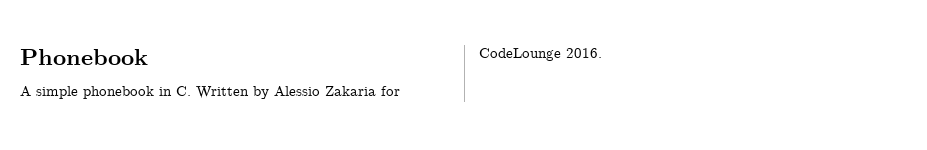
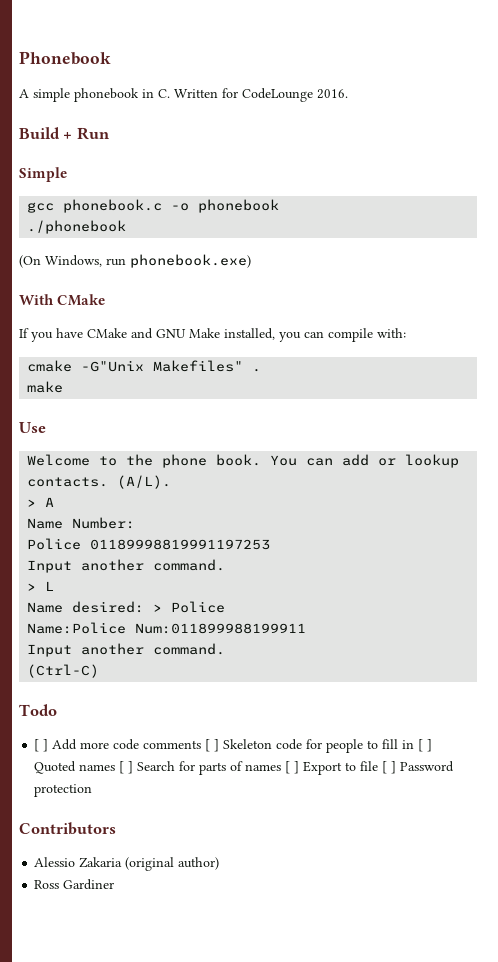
- A simple phonebook in C. Written by Alessio Zakaria for CodeLounge 2016.
+ A simple phonebook in C. Written for CodeLounge 2016.
+ Build + Run
+ Simple
+ gcc phonebook.c -o phonebook
+ ./phonebook
+ (On Windows, run phonebook.exe)
+ With CMake
+ If you have CMake and GNU Make installed, you can compile with:
+ cmake -G"Unix Makefiles" .
+ make
+ Use
+ Welcome to the phone book. You can add or lookup contacts. (A/L).
+ > A
+ Name Number:
+ Police 01189998819991197253
+ Input another command.
+ > L
+ Name desired: > Police
+ Name:Police Num:011899988199911
+ Input another command.
+ (Ctrl-C)
+ Todo
+ [ ] Add more code comments [ ] Skeleton code for people to fill in [ ] Quoted names [ ] Search for parts of names [ ] Export to file [ ] Password protection
+ Contributors
+ Alessio Zakaria (original author)
+ Ross Gardiner

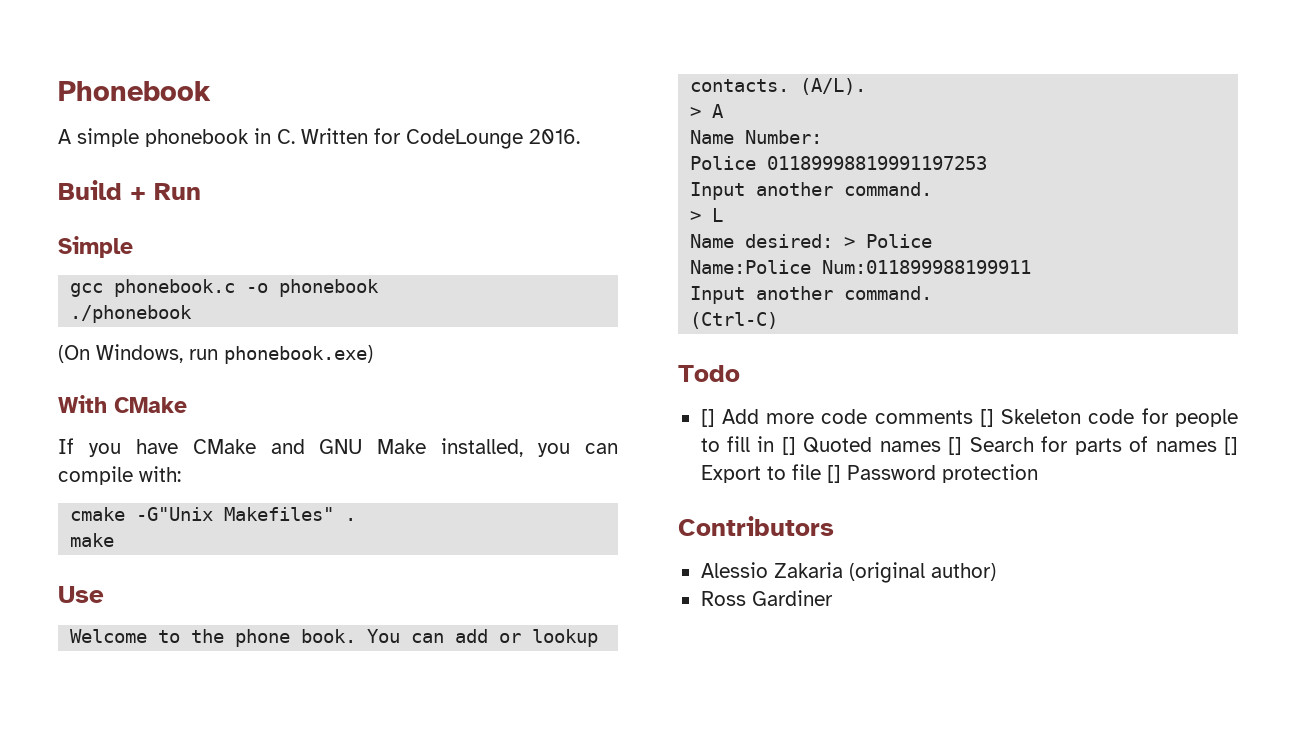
- [ ] Add more code comments [ ] Skeleton code for people to fill in [ ] Quoted names [ ] Search for parts of names [ ] Export to file [ ] Password protection
+ [] Add more code comments [] Skeleton code for people to fill in [] Quoted names [] Search for parts of names [] Export to file [] Password protection

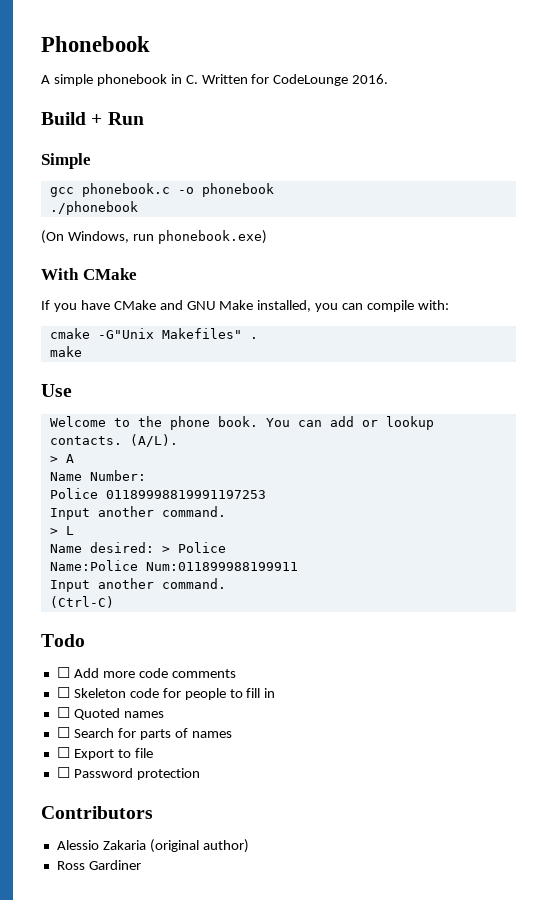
- [] Add more code comments [] Skeleton code for people to fill in [] Quoted names [] Search for parts of names [] Export to file [] Password protection
+ ☐ Add more code comments
+ ☐ Skeleton code for people to fill in
+ ☐ Quoted names
+ ☐ Search for parts of names
+ ☐ Export to file
+ ☐ Password protection

